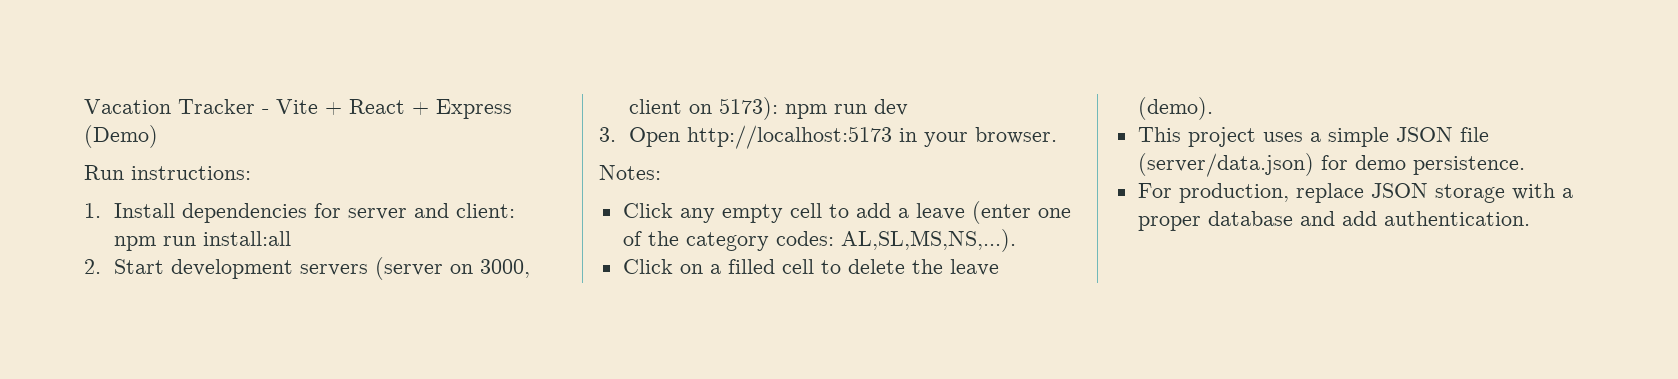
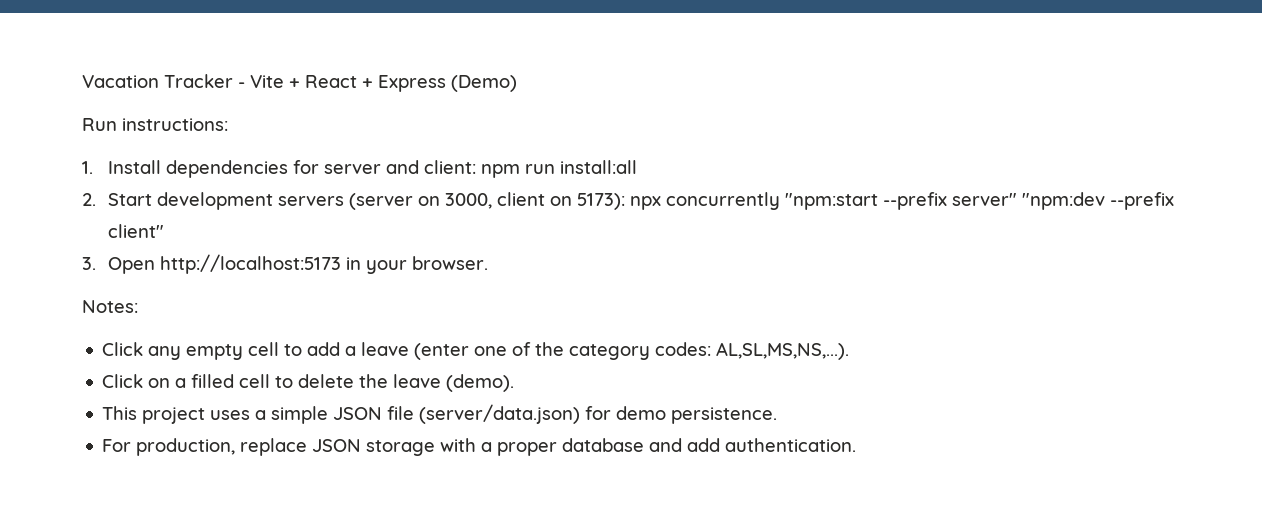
- 2. Start development servers (server on 3000, client on 5173): npm run dev
+ 2. Start development servers (server on 3000, client on 5173): npx concurrently "npm:start --prefix server" "npm:dev --prefix client"

